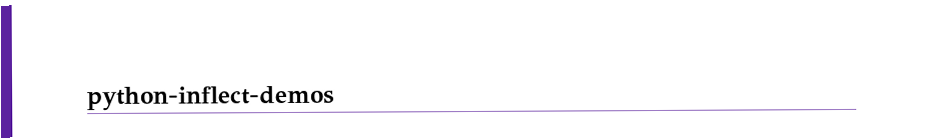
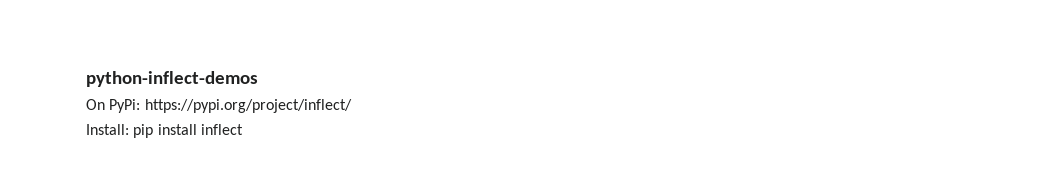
+ On PyPi: https://pypi.org/project/inflect/
+ Install: pip install inflect

